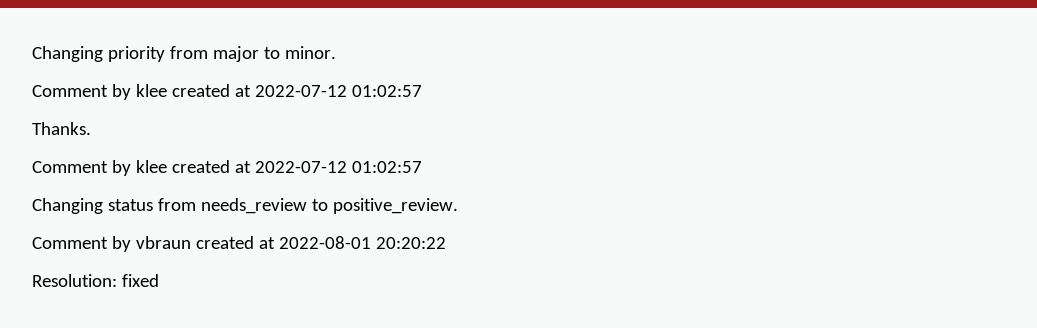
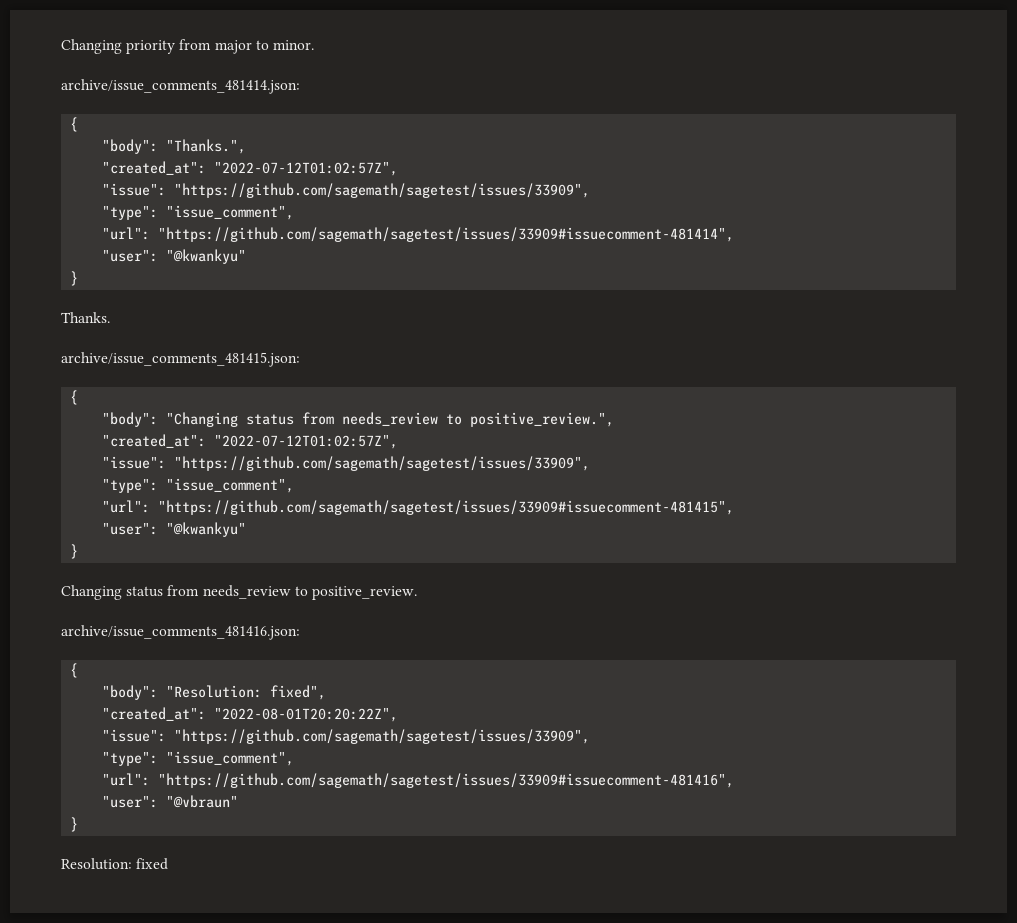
  Changing priority from major to minor.
- Comment by klee created at 2022-07-12 01:02:57
+ archive/issue_comments_481414.json:
+ {
+ "body": "Thanks.",
+ "created_at": "2022-07-12T01:02:57Z",
+ "issue": "https://github.com/sagemath/sagetest/issues/33909",
+ "type": "issue_comment",
+ "url": "https://github.com/sagemath/sagetest/issues/33909#issuecomment-481414",
+ "user": "@kwankyu"
+ }
  Thanks.
- Comment by klee created at 2022-07-12 01:02:57
+ archive/issue_comments_481415.json:
+ {
+ "body": "Changing status from needs_review to positive_review.",
+ "created_at": "2022-07-12T01:02:57Z",
+ "issue": "https://github.com/sagemath/sagetest/issues/33909",
+ "type": "issue_comment",
+ "url": "https://github.com/sagemath/sagetest/issues/33909#issuecomment-481415",
+ "user": "@kwankyu"
+ }
- Comment by vbraun created at 2022-08-01 20:20:22
+ archive/issue_comments_481416.json:
+ {
+ "body": "Resolution: fixed",
+ "created_at": "2022-08-01T20:20:22Z",
+ "issue": "https://github.com/sagemath/sagetest/issues/33909",
+ "type": "issue_comment",
+ "url": "https://github.com/sagemath/sagetest/issues/33909#issuecomment-481416",
+ "user": "@vbraun"
+ }

